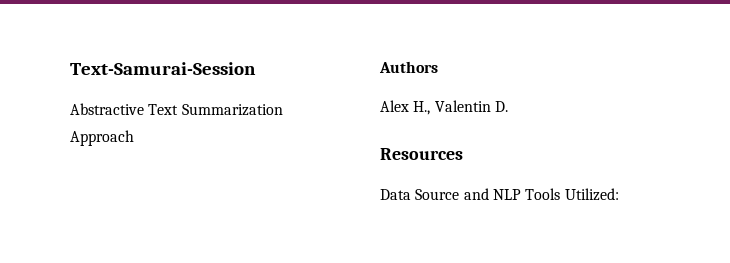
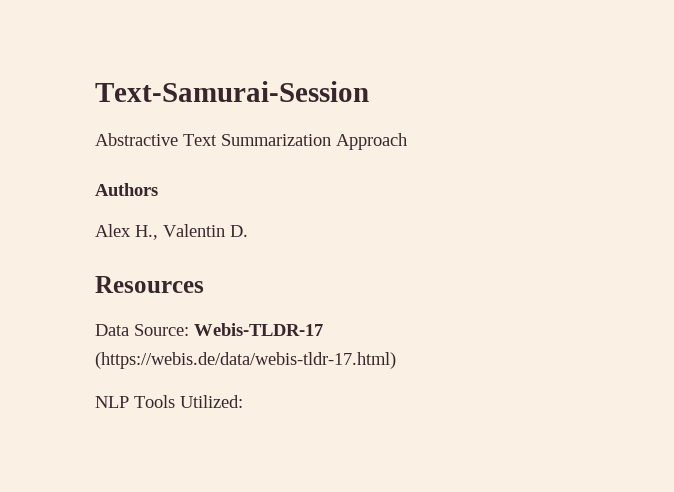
- Data Source and NLP Tools Utilized:
+ Data Source: Webis-TLDR-17 (https://webis.de/data/webis-tldr-17.html)
+ NLP Tools Utilized:

